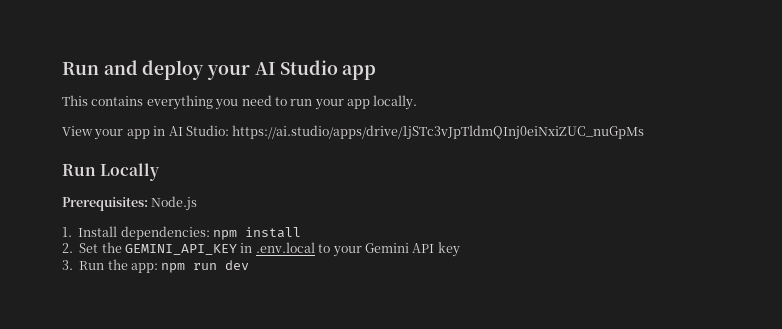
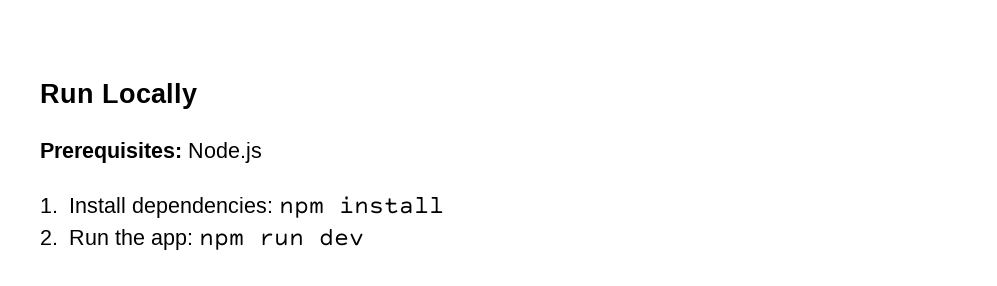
- Run and deploy your AI Studio app
- This contains everything you need to run your app locally.
- View your app in AI Studio: https://ai.studio/apps/drive/1jSTc3vJpTldmQInj0eiNxiZUC_nuGpMs
- 2. Set the GEMINI_API_KEY in .env.local to your Gemini API key
- 3. Run the app: npm run dev
+ 2. Run the app: npm run dev

